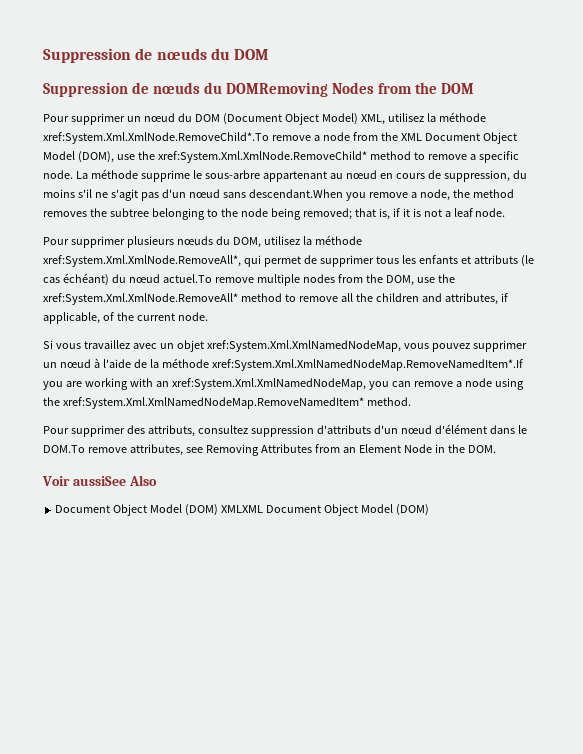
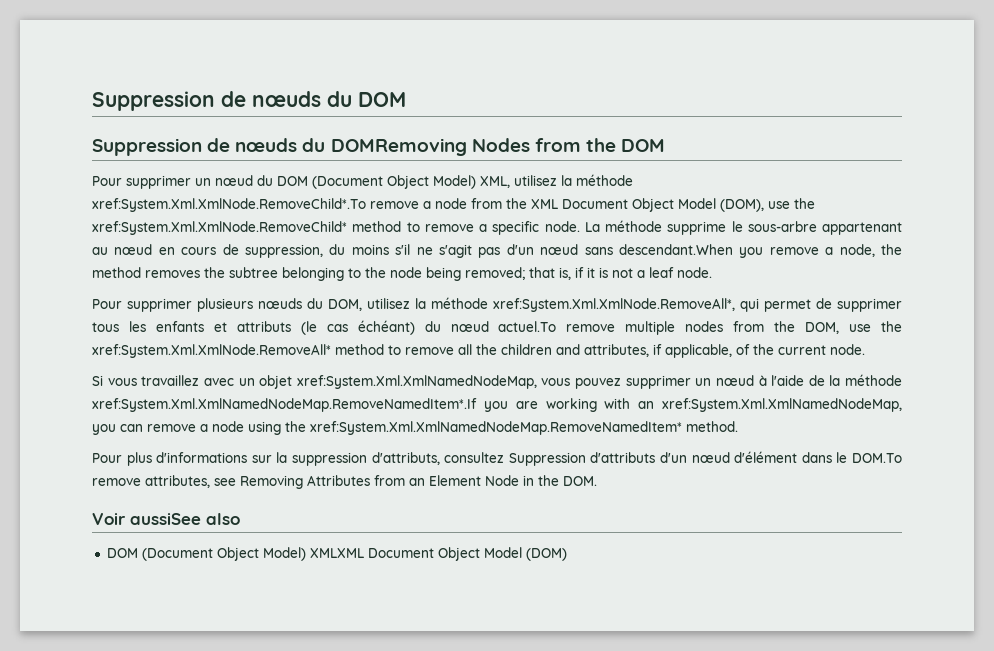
- Pour supprimer des attributs, consultez suppression d'attributs d'un nœud d'élément dans le DOM.To remove attributes, see Removing Attributes from an Element Node in the DOM.
+ Pour plus d'informations sur la suppression d'attributs, consultez Suppression d'attributs d'un nœud d'élément dans le DOM.To remove attributes, see Removing Attributes from an Element Node in the DOM.
- Voir aussiSee Also
- Document Object Model (DOM) XMLXML Document Object Model (DOM)
+ Voir aussiSee also
+ DOM (Document Object Model) XMLXML Document Object Model (DOM)

